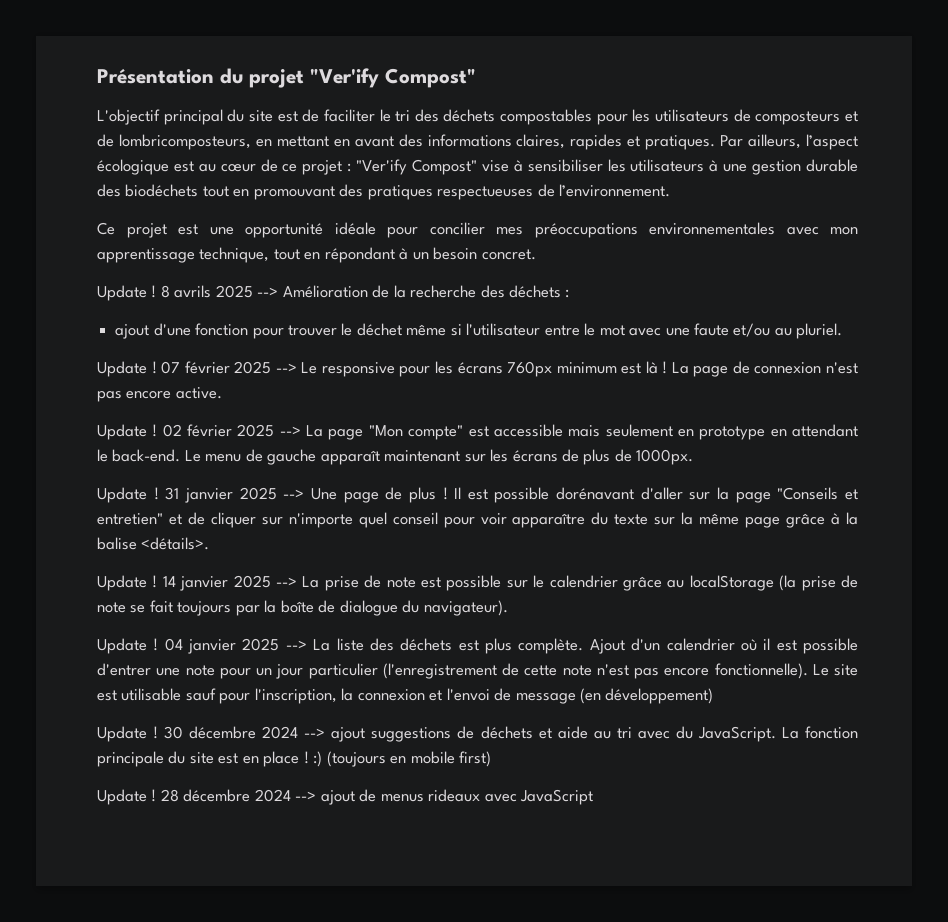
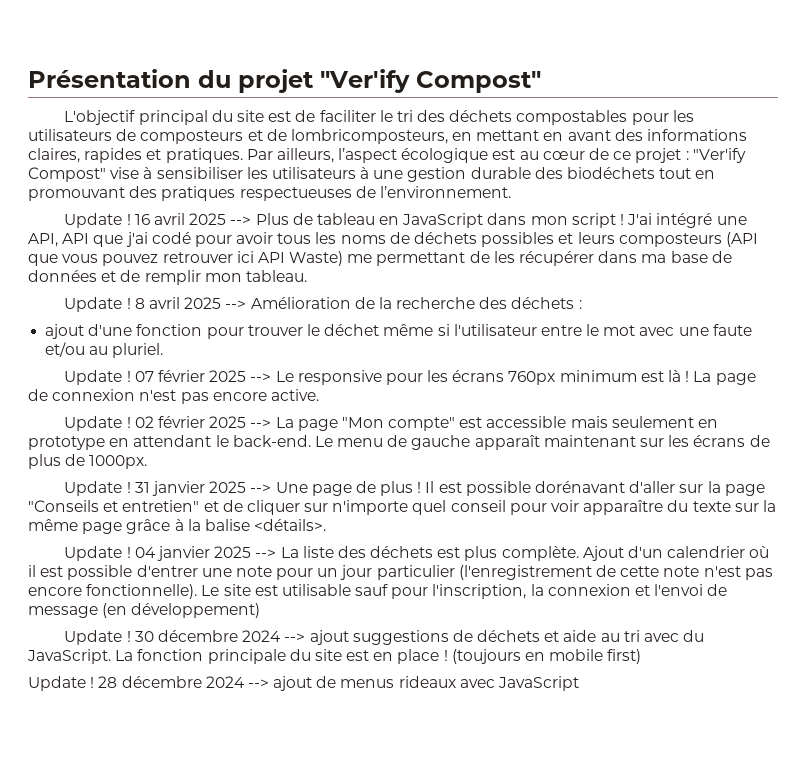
- Ce projet est une opportunité idéale pour concilier mes préoccupations environnementales avec mon apprentissage technique, tout en répondant à un besoin concret.
+ Update ! 16 avril 2025 --> Plus de tableau en JavaScript dans mon script ! J'ai intégré une API, API que j'ai codé pour avoir tous les noms de déchets possibles et leurs composteurs (API que vous pouvez retrouver ici API Waste) me permettant de les récupérer dans ma base de données et de remplir mon tableau.
- 8 avrils 2025 --> Amélioration de la recherche des déchets :
+ 8 avril 2025 --> Amélioration de la recherche des déchets :
- Update ! 14 janvier 2025 --> La prise de note est possible sur le calendrier grâce au localStorage (la prise de note se fait toujours par la boîte de dialogue du navigateur).
- La fonction principale du site est en place ! :) (toujours en mobile first)
+ La fonction principale du site est en place ! (toujours en mobile first)

